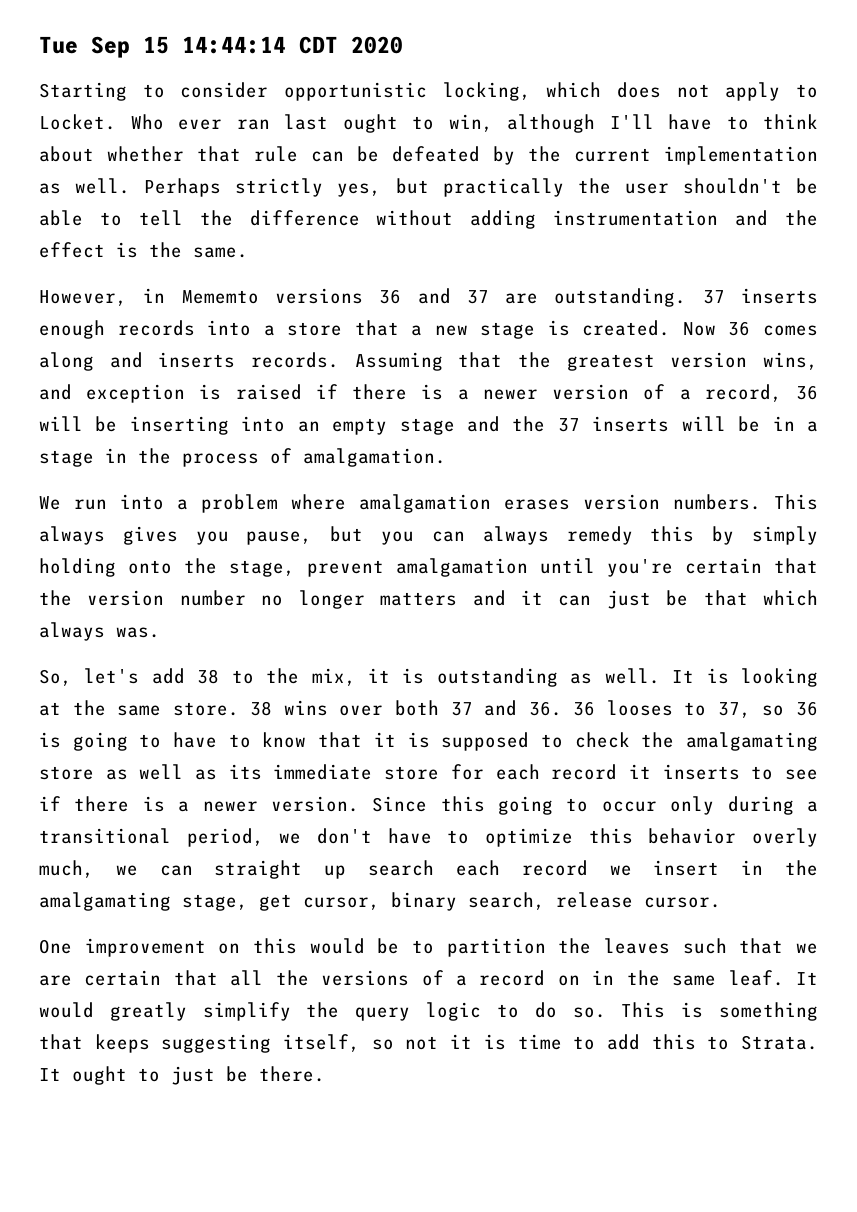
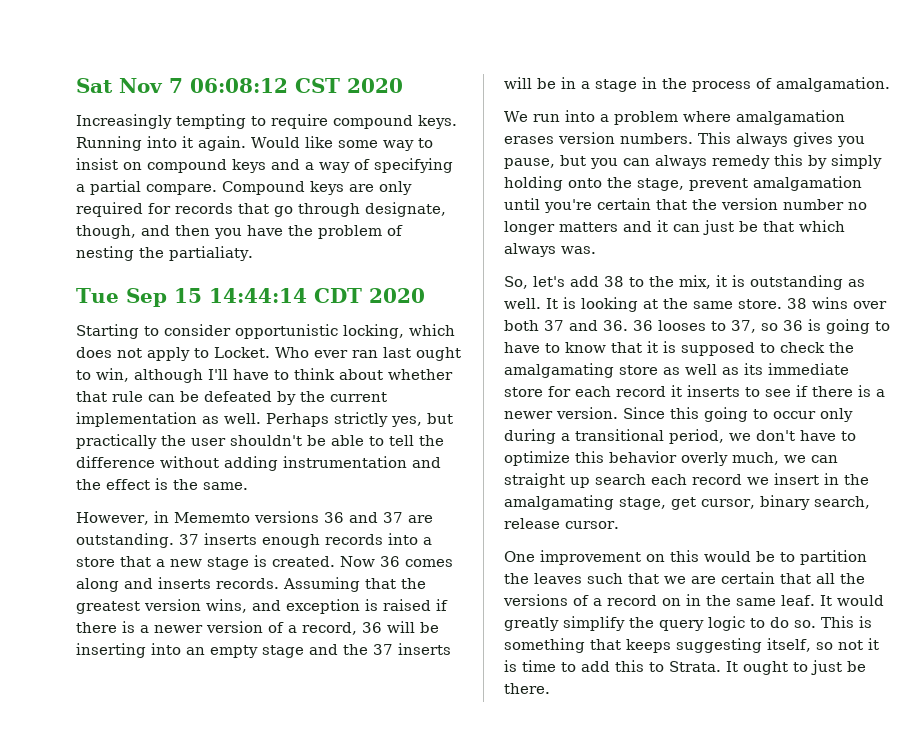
+ Sat Nov 7 06:08:12 CST 2020
+ Increasingly tempting to require compound keys. Running into it again. Would like some way to insist on compound keys and a way of specifying a partial compare. Compound keys are only required for records that go through designate, though, and then you have the problem of nesting the partialiaty.

